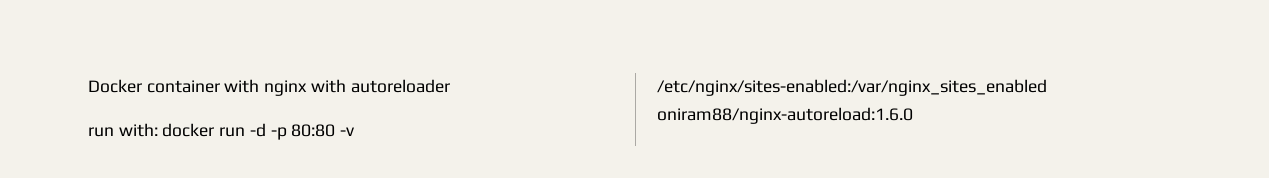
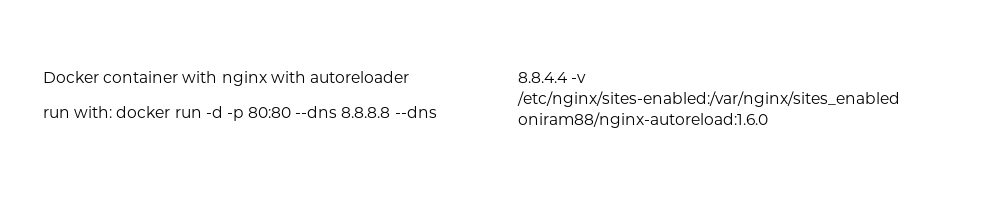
- run with: docker run -d -p 80:80 -v /etc/nginx/sites-enabled:/var/nginx_sites_enabled oniram88/nginx-autoreload:1.6.0
+ run with: docker run -d -p 80:80 --dns 8.8.8.8 --dns 8.8.4.4 -v /etc/nginx/sites-enabled:/var/nginx/sites_enabled oniram88/nginx-autoreload:1.6.0

